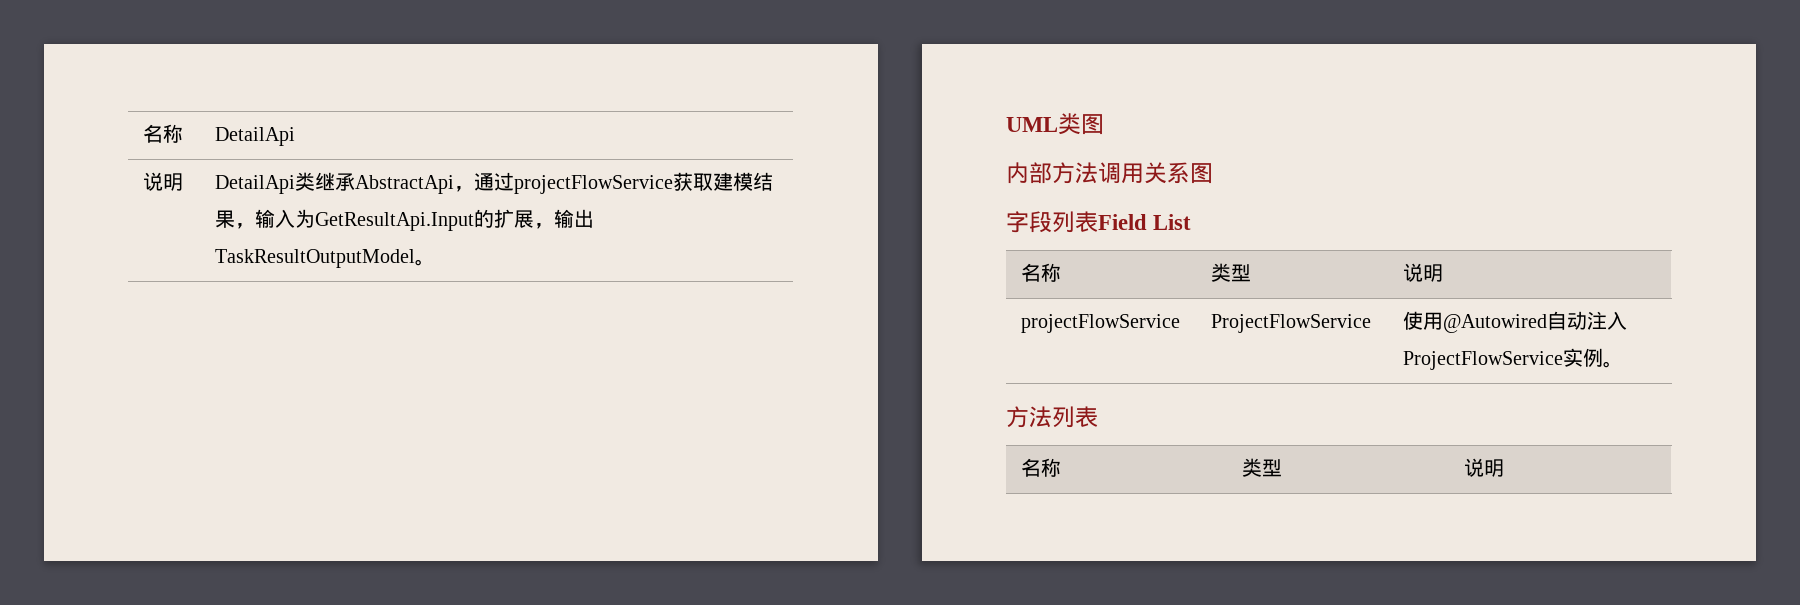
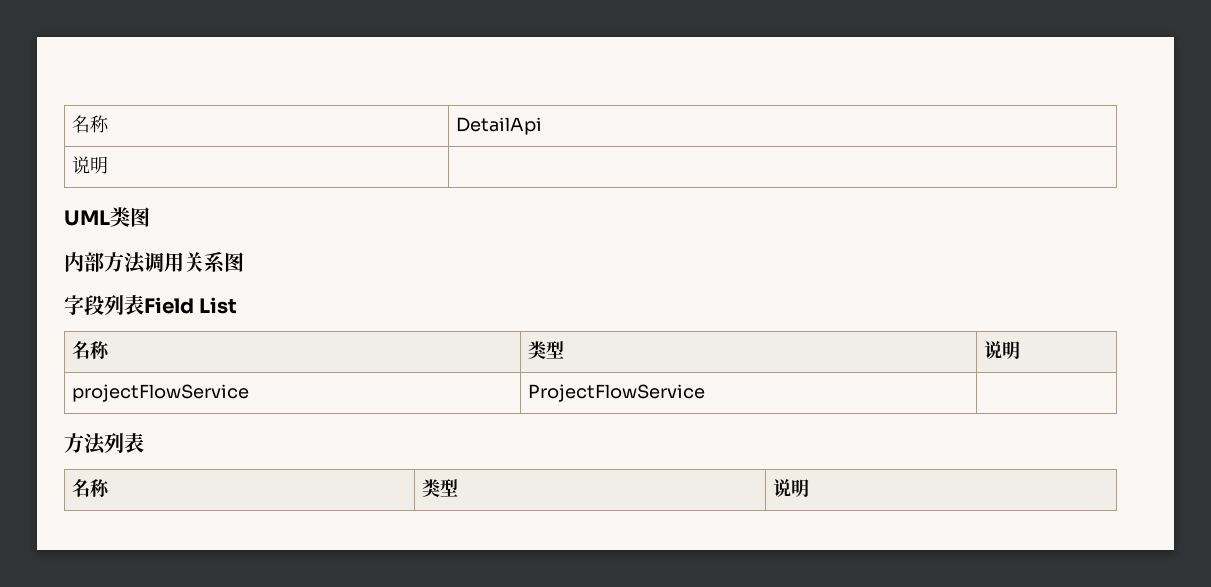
- 说明 | DetailApi类继承AbstractApi，通过projectFlowService获取建模结果，输入为GetResultApi.Input的扩展，输出TaskResultOutputModel。
+ 说明 |
- projectFlowService | ProjectFlowService | 使用@Autowired自动注入ProjectFlowService实例。
+ projectFlowService | ProjectFlowService |

